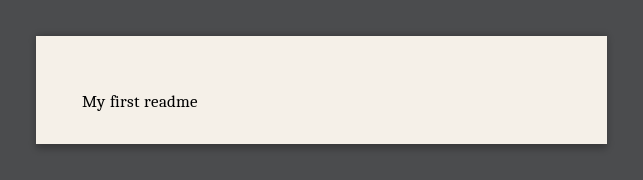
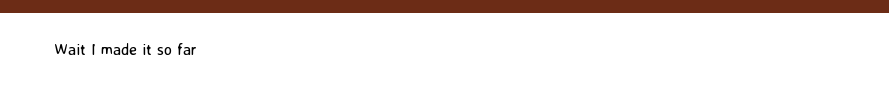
- My first readme
+ Wait I made it so far

